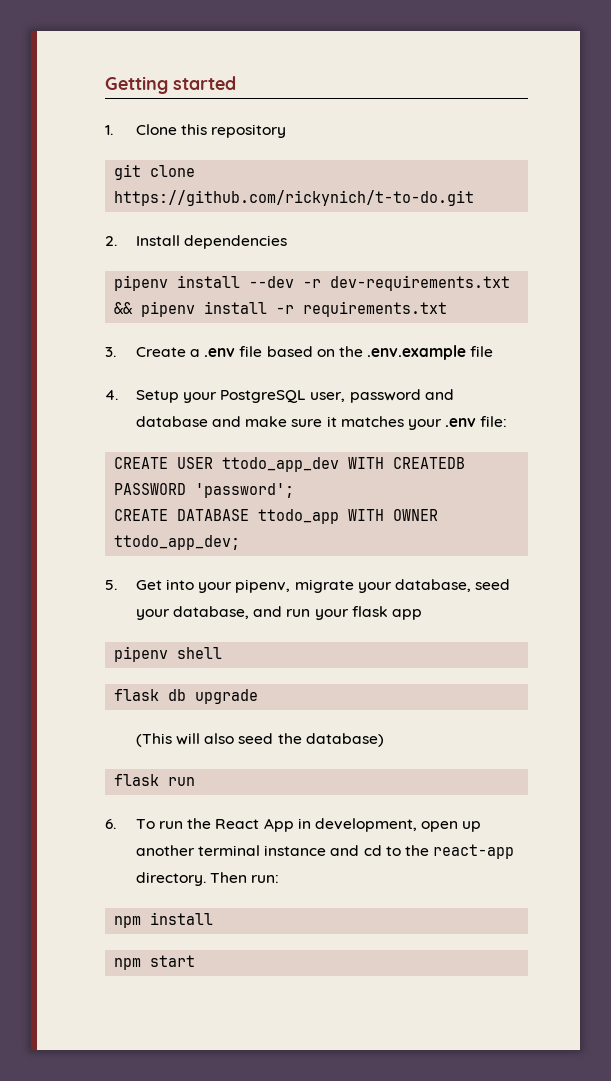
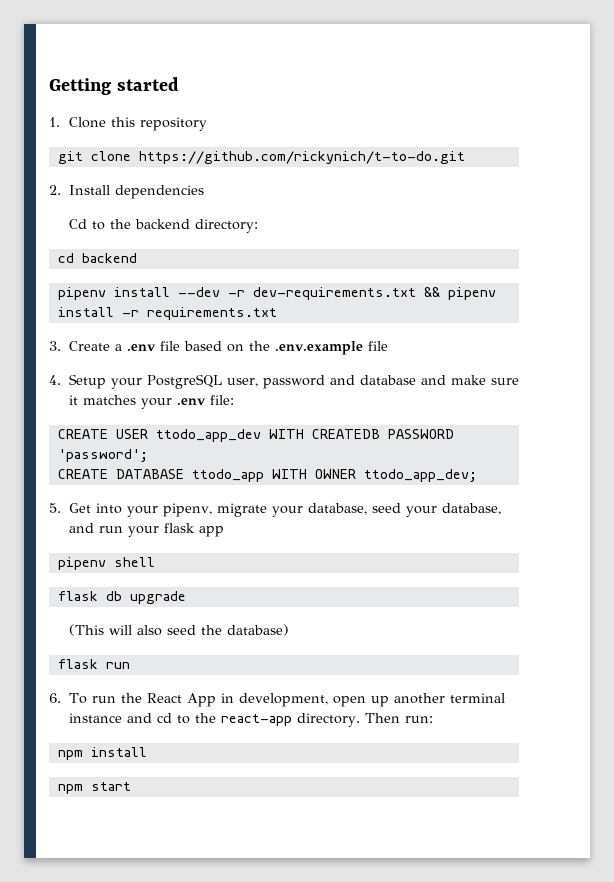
+ Cd to the backend directory:
+ cd backend

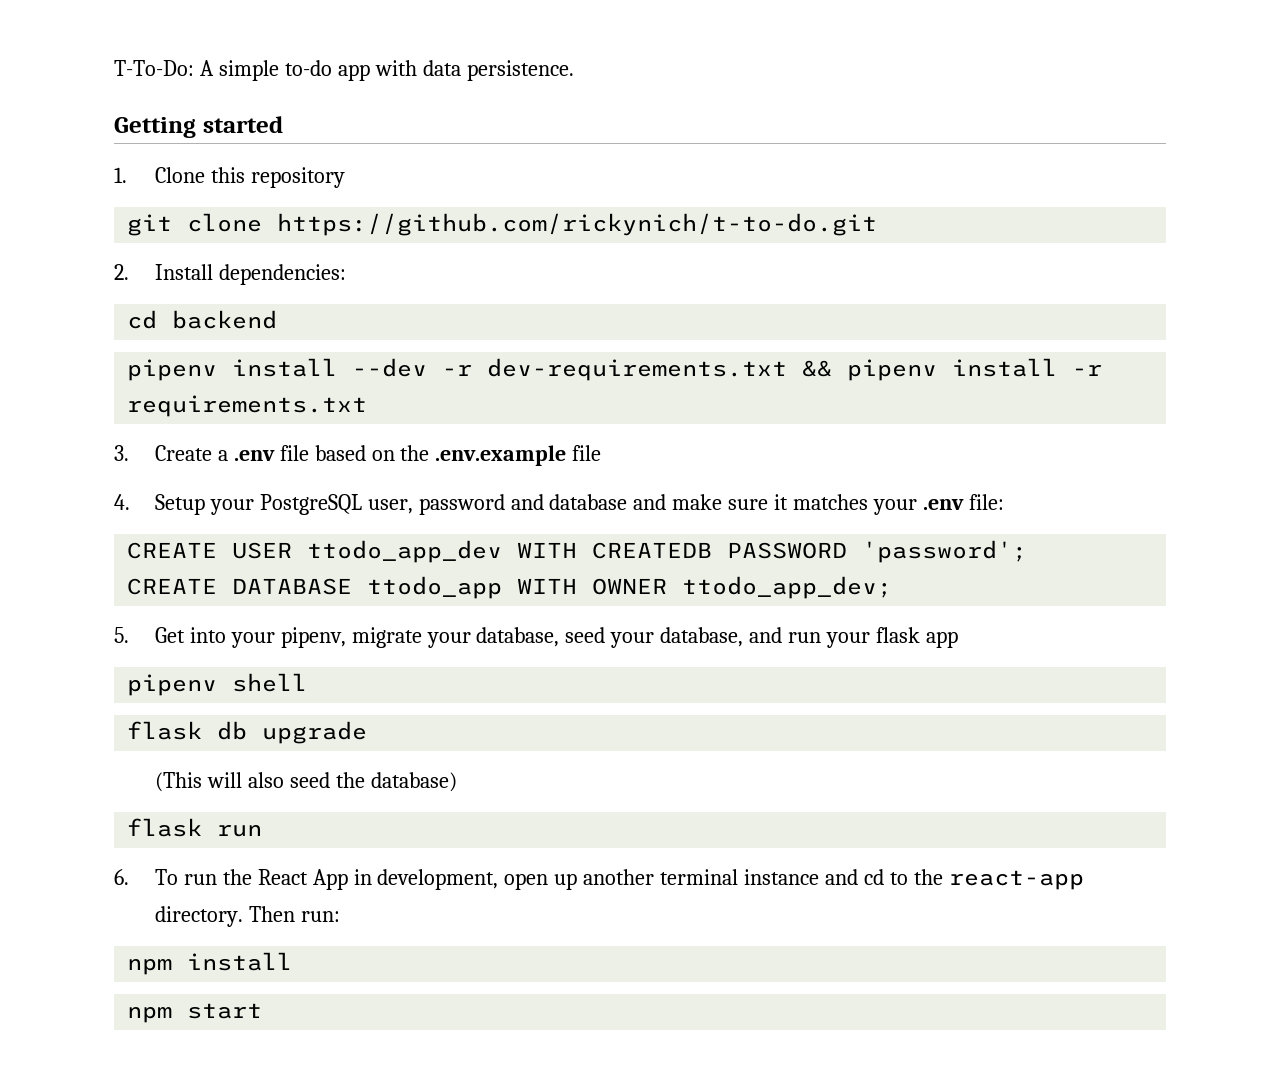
+ T-To-Do: A simple to-do app with data persistence.
- 2. Install dependencies
- Cd to the backend directory:
+ 2. Install dependencies:

